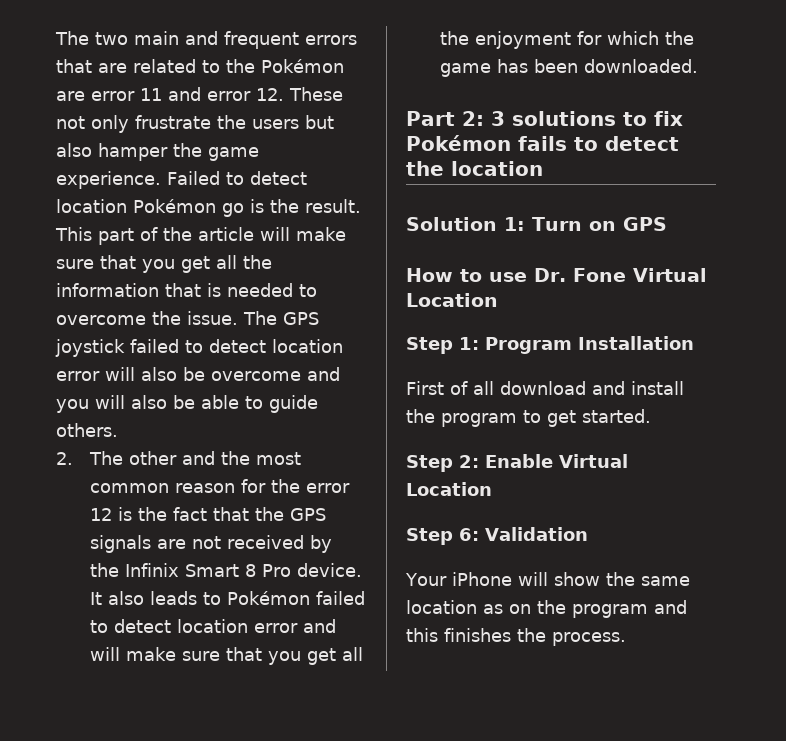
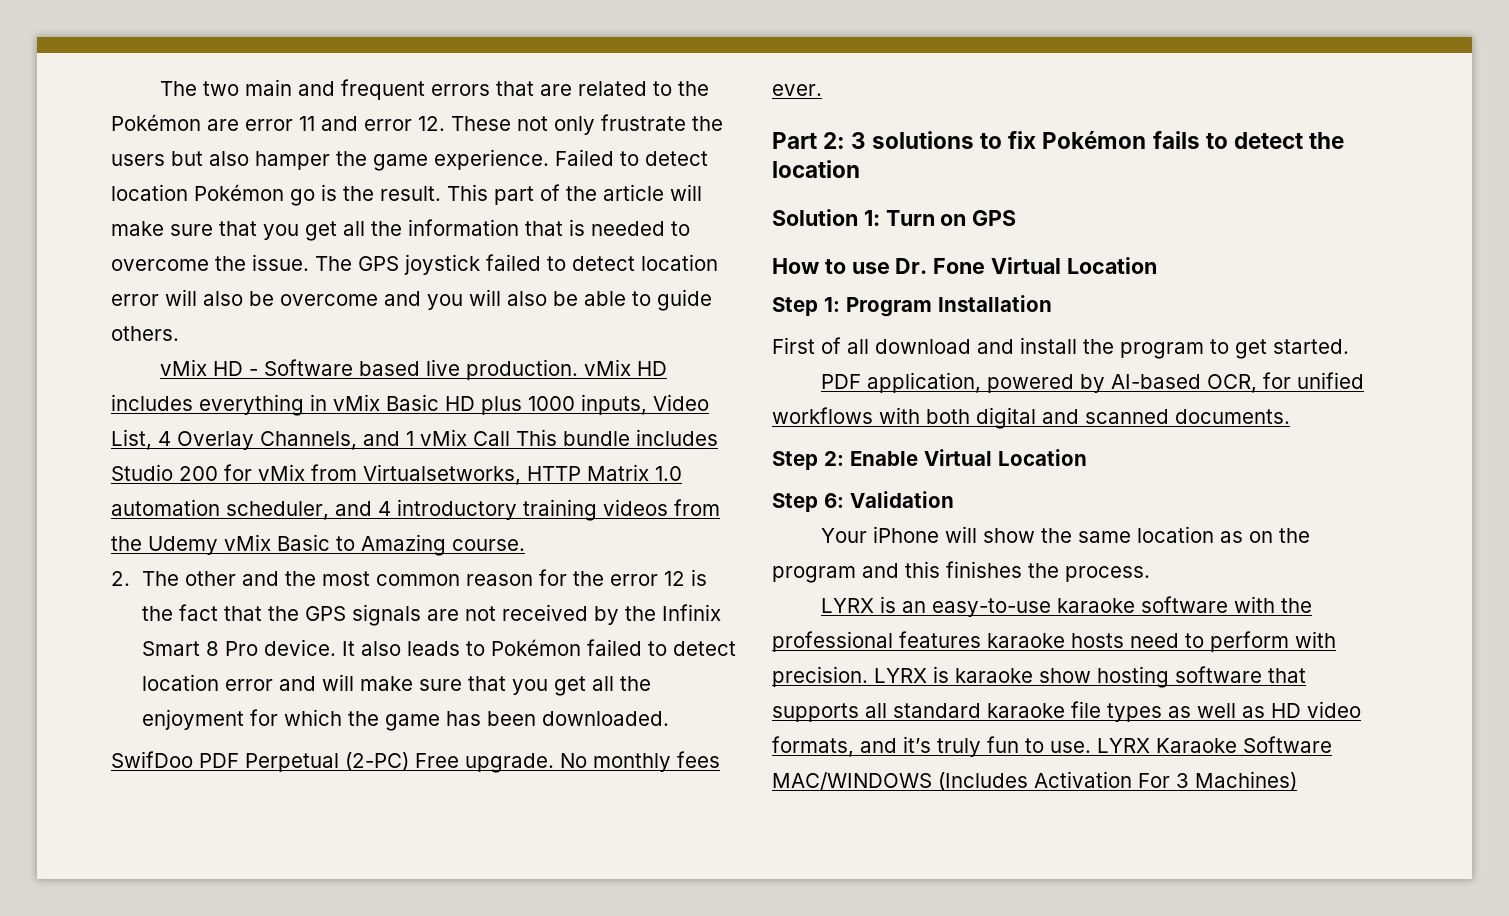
+ vMix HD - Software based live production. vMix HD includes everything in vMix Basic HD plus 1000 inputs, Video List, 4 Overlay Channels, and 1 vMix Call This bundle includes Studio 200 for vMix from Virtualsetworks, HTTP Matrix 1.0 automation scheduler, and 4 introductory training videos from the Udemy vMix Basic to Amazing course.
+ SwifDoo PDF Perpetual (2-PC) Free upgrade. No monthly fees ever.
+ PDF application, powered by AI-based OCR, for unified workflows with both digital and scanned documents.
+ LYRX is an easy-to-use karaoke software with the professional features karaoke hosts need to perform with precision. LYRX is karaoke show hosting software that supports all standard karaoke file types as well as HD video formats, and it’s truly fun to use. LYRX Karaoke Software MAC/WINDOWS (Includes Activation For 3 Machines)

